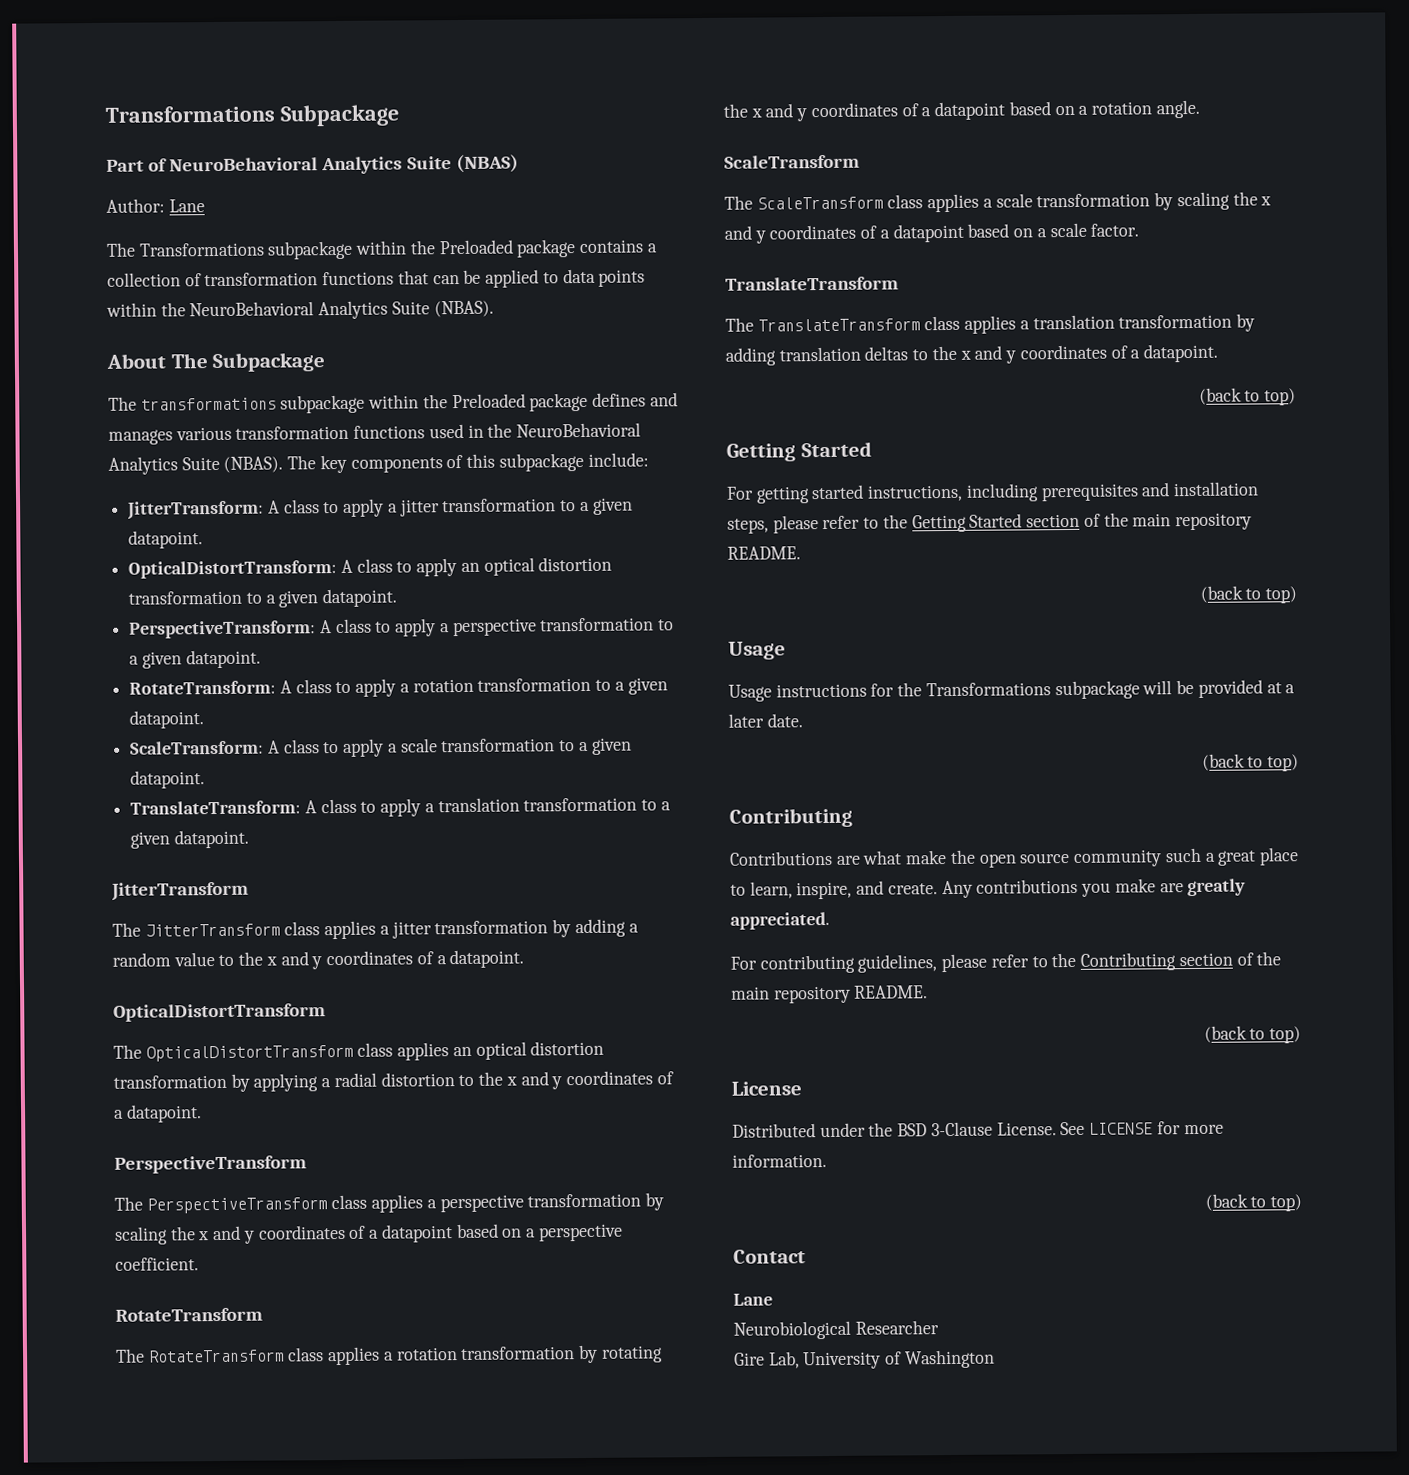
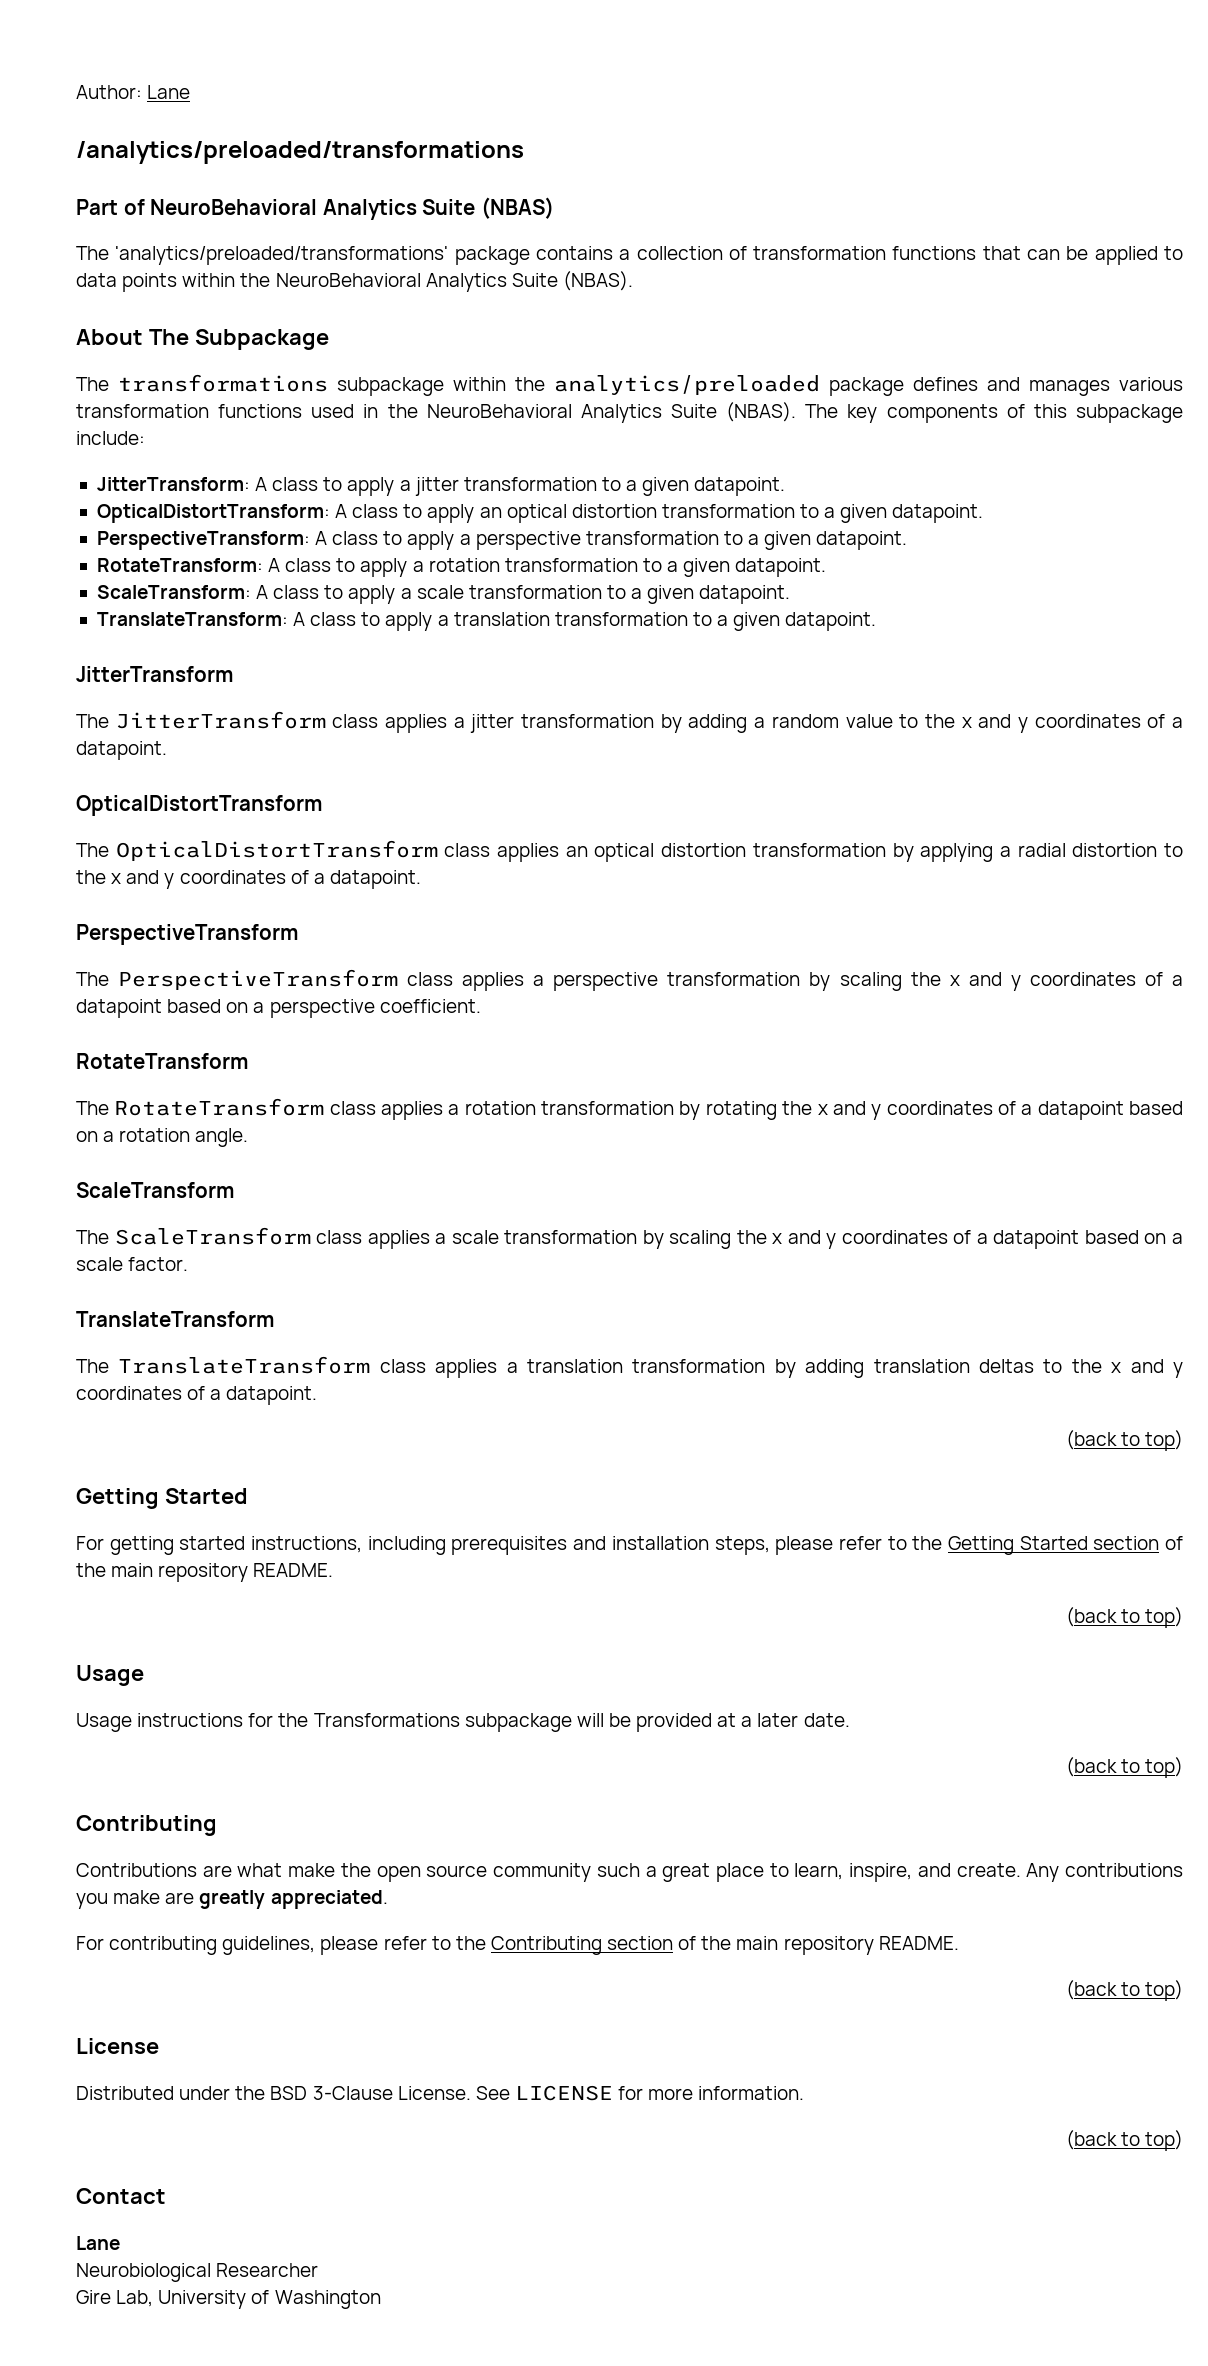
- Transformations Subpackage
+ Author: Lane
+ /analytics/preloaded/transformations
- Author: Lane
- The Transformations subpackage within the Preloaded package contains a collection of transformation functions that can be applied to data points within the NeuroBehavioral Analytics Suite (NBAS).
+ The 'analytics/preloaded/transformations' package contains a collection of transformation functions that can be applied to data points within the NeuroBehavioral Analytics Suite (NBAS).
- The transformations subpackage within the Preloaded package defines and manages various transformation functions used in the NeuroBehavioral Analytics Suite (NBAS).
+ The transformations subpackage within the analytics/preloaded package defines and manages various transformation functions used in the NeuroBehavioral Analytics Suite (NBAS).

